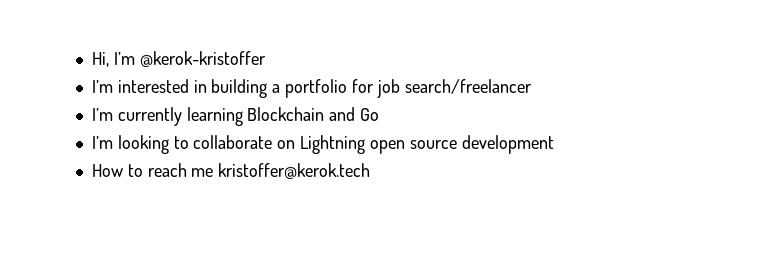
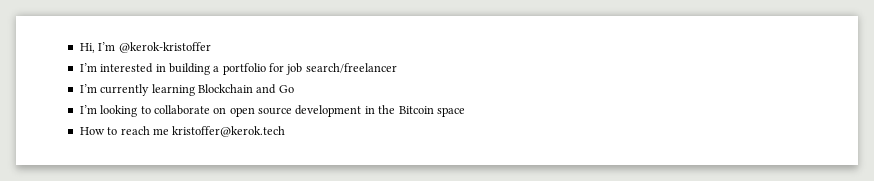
- I’m looking to collaborate on Lightning open source development
+ I’m looking to collaborate on open source development in the Bitcoin space

